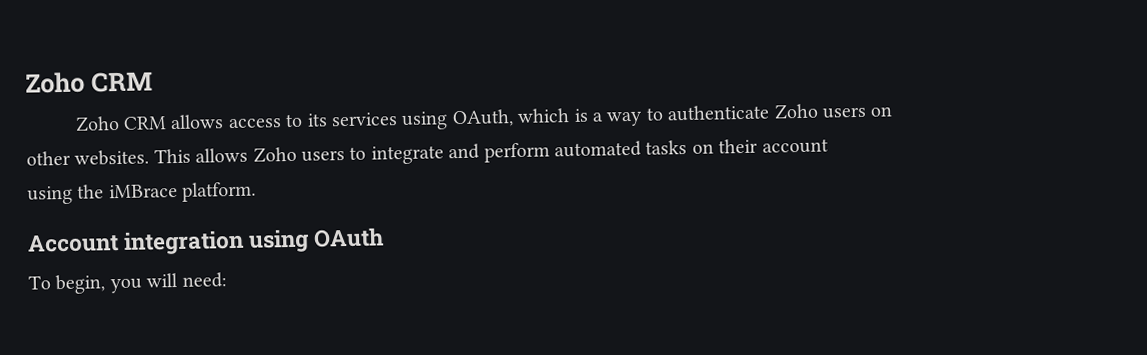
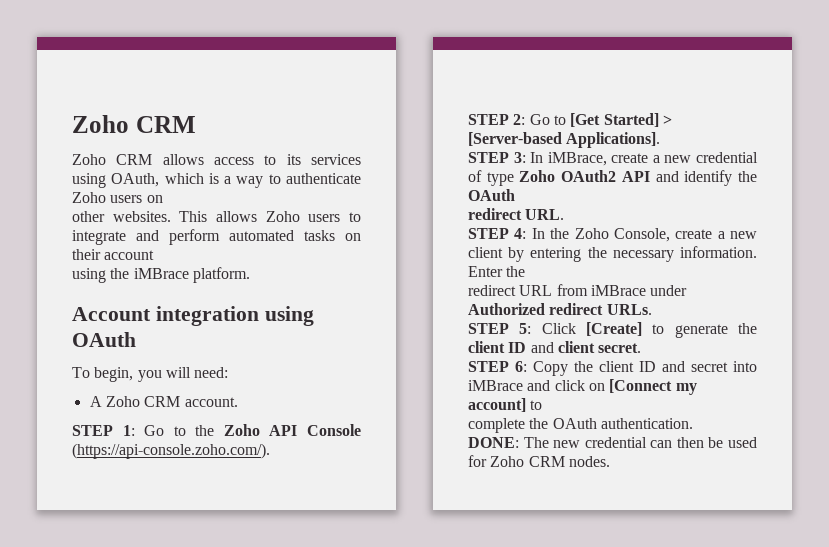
+ A Zoho CRM account.
+ STEP 1: Go to the Zoho API Console (https://api-console.zoho.com/).
+ STEP 2: Go to [Get Started] > [Server-based Applications].
+ STEP 3: In iMBrace, create a new credential of type Zoho OAuth2 API and identify the OAuth
+ redirect URL.
+ STEP 4: In the Zoho Console, create a new client by entering the necessary information. Enter the
+ redirect URL from iMBrace under Authorized redirect URLs.
+ STEP 5: Click [Create] to generate the client ID and client secret.
+ STEP 6: Copy the client ID and secret into iMBrace and click on [Connect my account] to
+ complete the OAuth authentication.
+ DONE: The new credential can then be used for Zoho CRM nodes.

